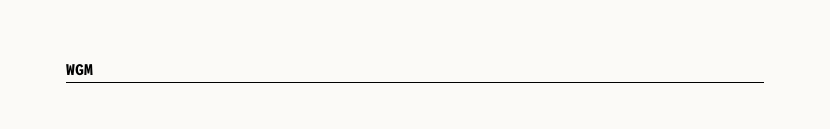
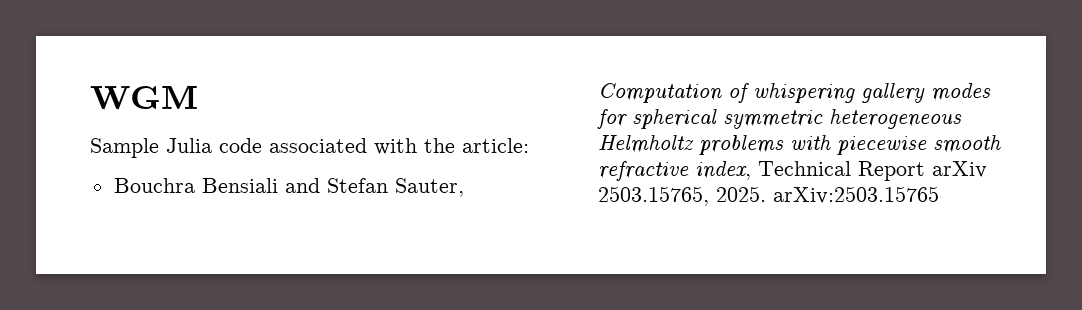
+ Sample Julia code associated with the article:
+ Bouchra Bensiali and Stefan Sauter, Computation of whispering gallery modes for spherical symmetric heterogeneous Helmholtz problems with piecewise smooth refractive index, Technical Report arXiv 2503.15765, 2025. arXiv:2503.15765

